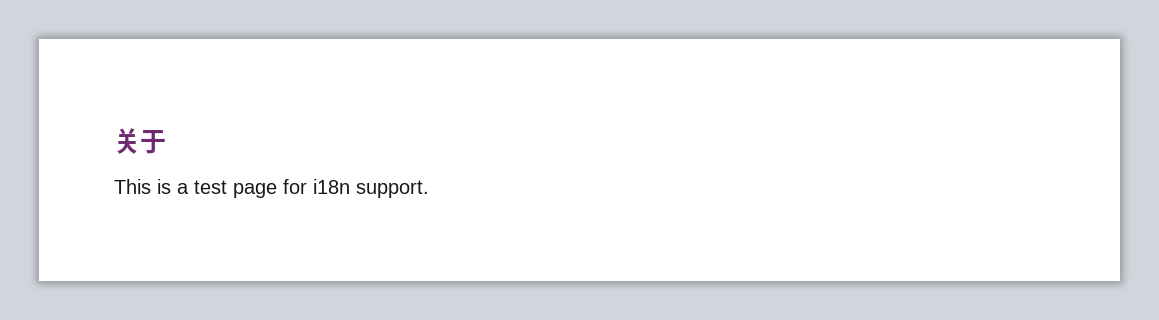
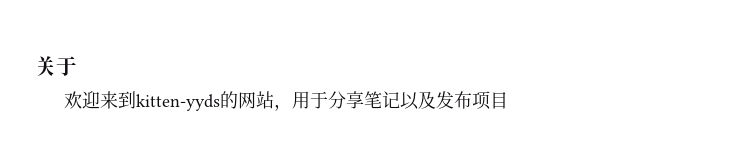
- This is a test page for i18n support.
+ 欢迎来到kitten-yyds的网站，用于分享笔记以及发布项目

